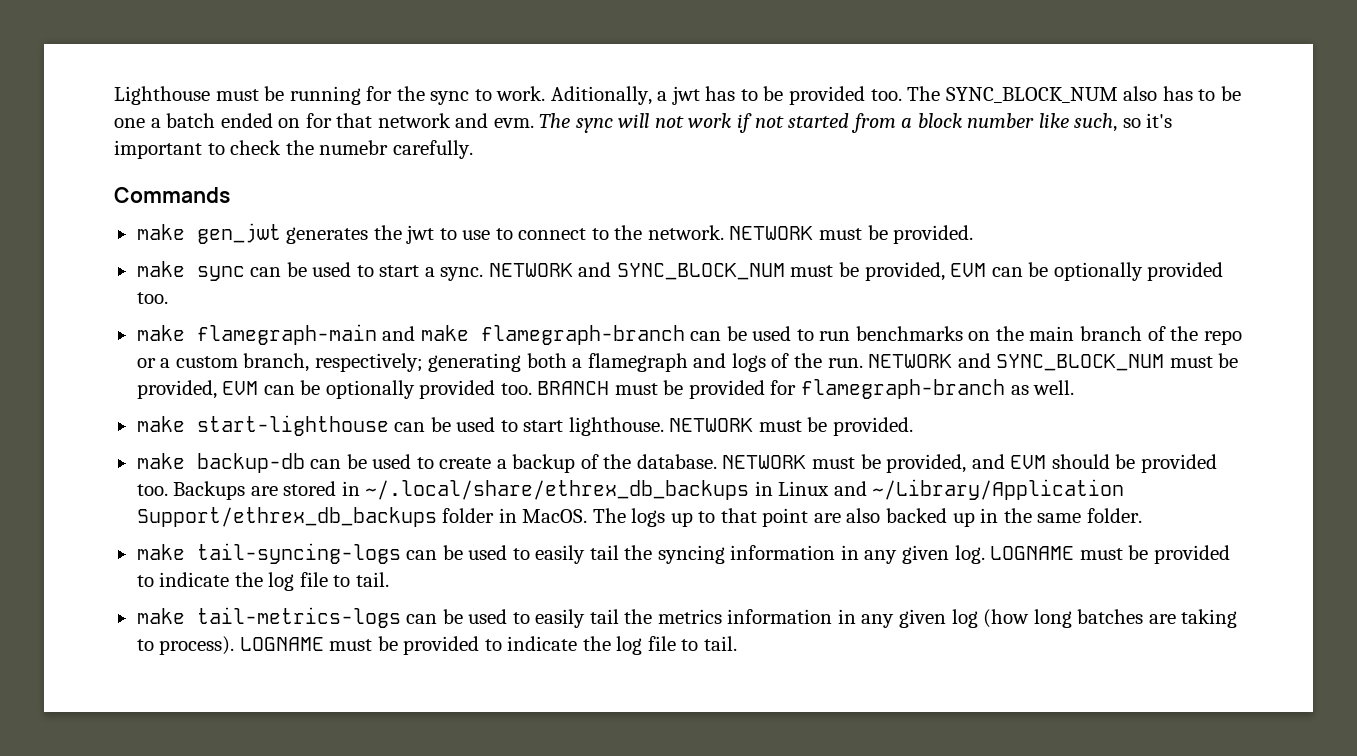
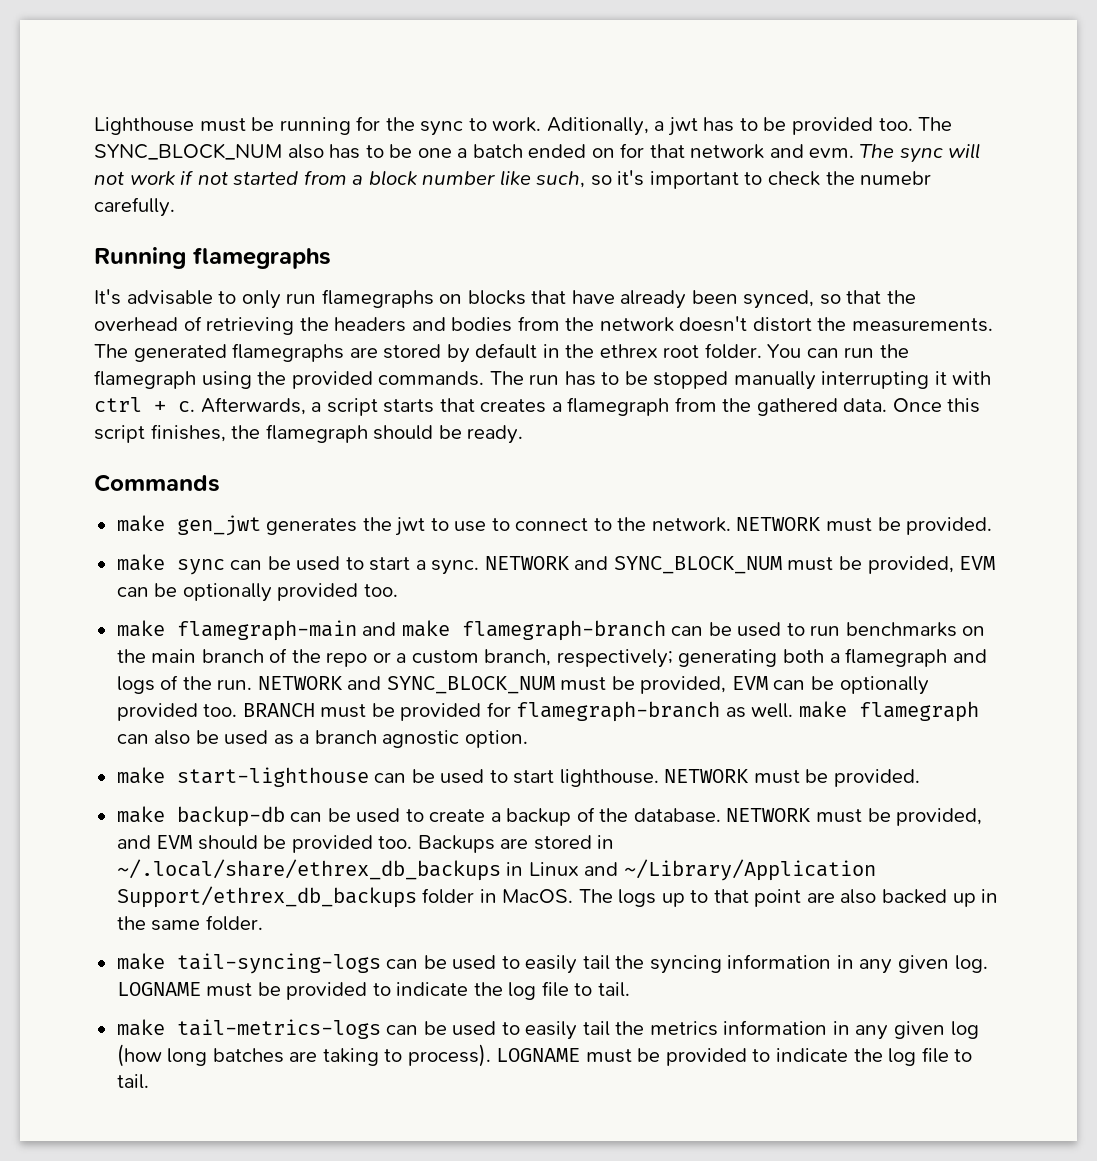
+ Running flamegraphs
+ It's advisable to only run flamegraphs on blocks that have already been synced, so that the overhead of retrieving the headers and bodies from the network doesn't distort the measurements. The generated flamegraphs are stored by default in the ethrex root folder. You can run the flamegraph using the provided commands. The run has to be stopped manually interrupting it with ctrl + c. Afterwards, a script starts that creates a flamegraph from the gathered data. Once this script finishes, the flamegraph should be ready.
- BRANCH must be provided for flamegraph-branch as well.
+ BRANCH must be provided for flamegraph-branch as well. make flamegraph can also be used as a branch agnostic option.

